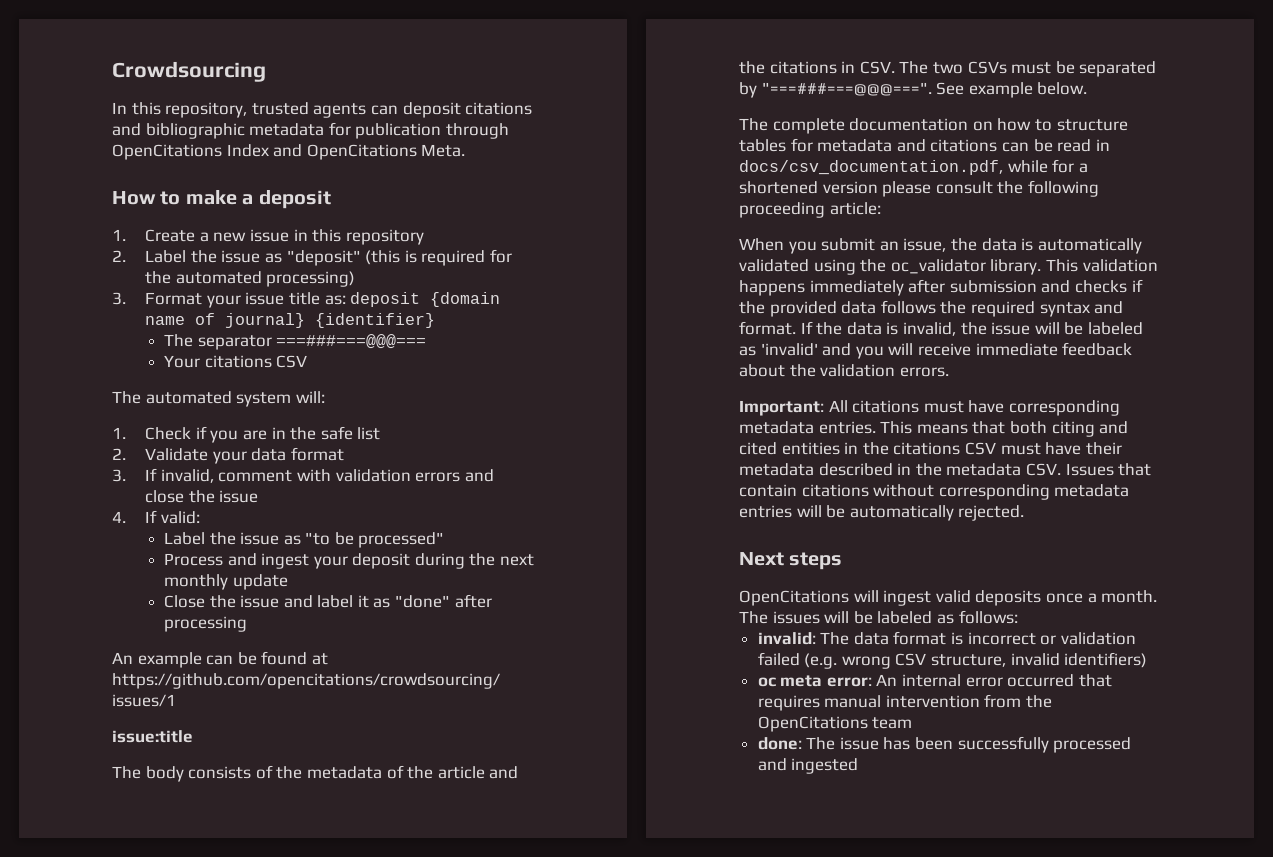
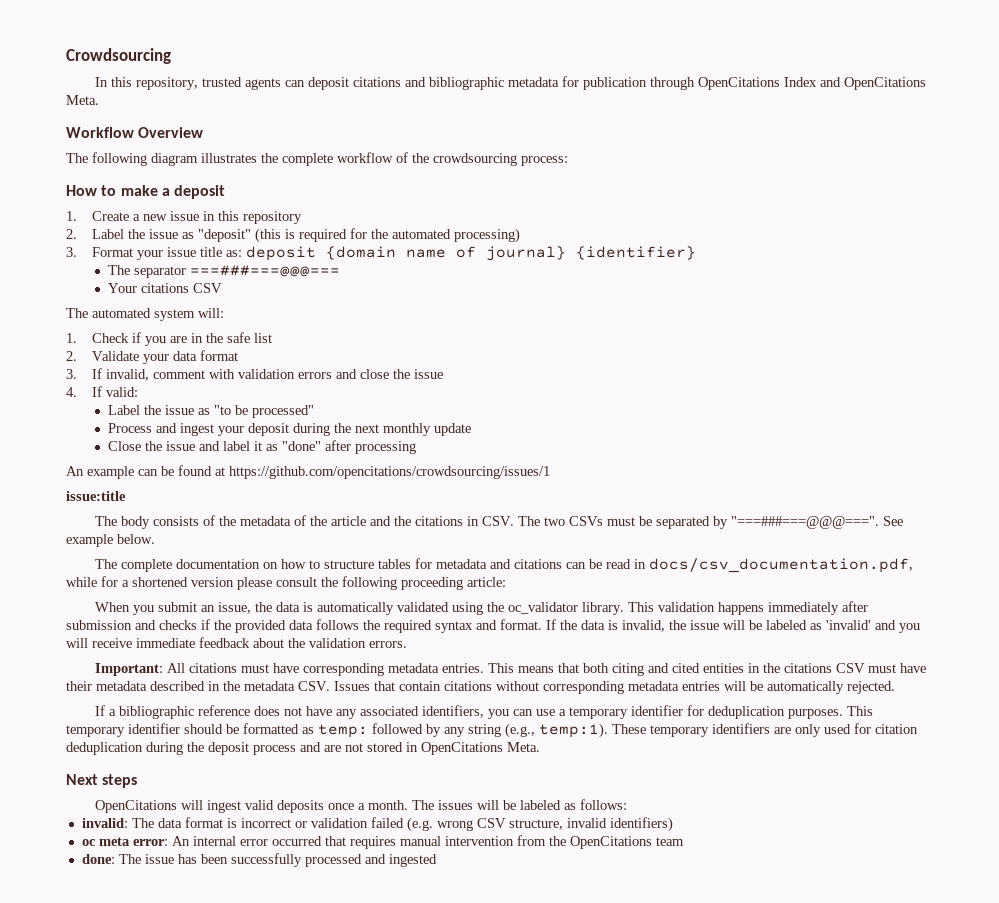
+ Workflow Overview
+ The following diagram illustrates the complete workflow of the crowdsourcing process:
+ If a bibliographic reference does not have any associated identifiers, you can use a temporary identifier for deduplication purposes. This temporary identifier should be formatted as temp: followed by any string (e.g., temp:1). These temporary identifiers are only used for citation deduplication during the deposit process and are not stored in OpenCitations Meta.

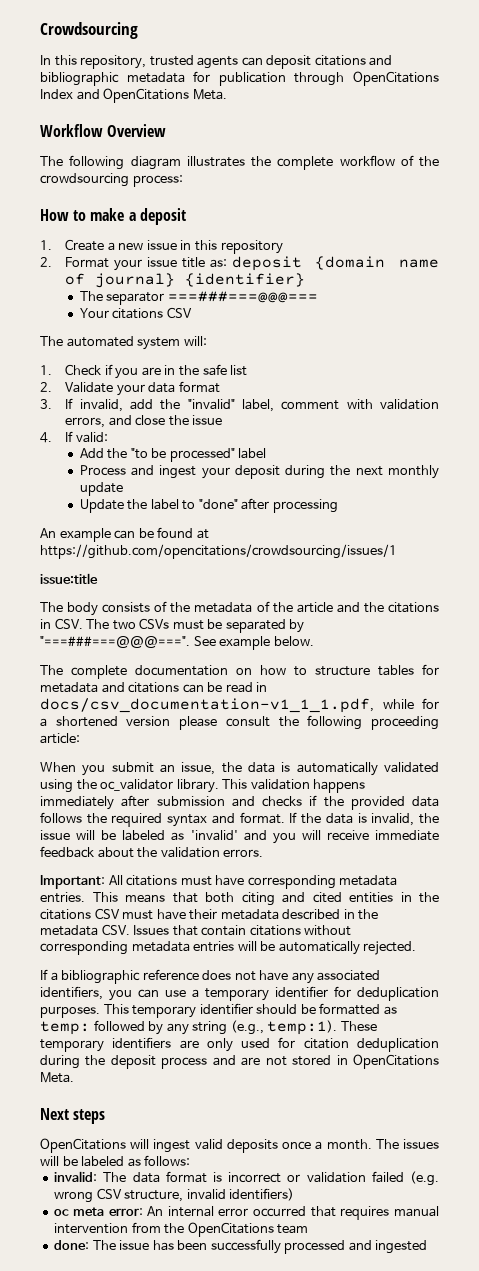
- 2. Label the issue as "deposit" (this is required for the automated processing)
- 3. Format your issue title as: deposit {domain name of journal} {identifier}
+ 2. Format your issue title as: deposit {domain name of journal} {identifier}
- 3. If invalid, comment with validation errors and close the issue
+ 3. If invalid, add the "invalid" label, comment with validation errors, and close the issue
- Label the issue as "to be processed"
+ Add the "to be processed" label
- Close the issue and label it as "done" after processing
+ Update the label to "done" after processing
- The complete documentation on how to structure tables for metadata and citations can be read in docs/csv_documentation.pdf, while for a shortened version please consult the following proceeding article:
+ The complete documentation on how to structure tables for metadata and citations can be read in docs/csv_documentation-v1_1_1.pdf, while for a shortened version please consult the following proceeding article:

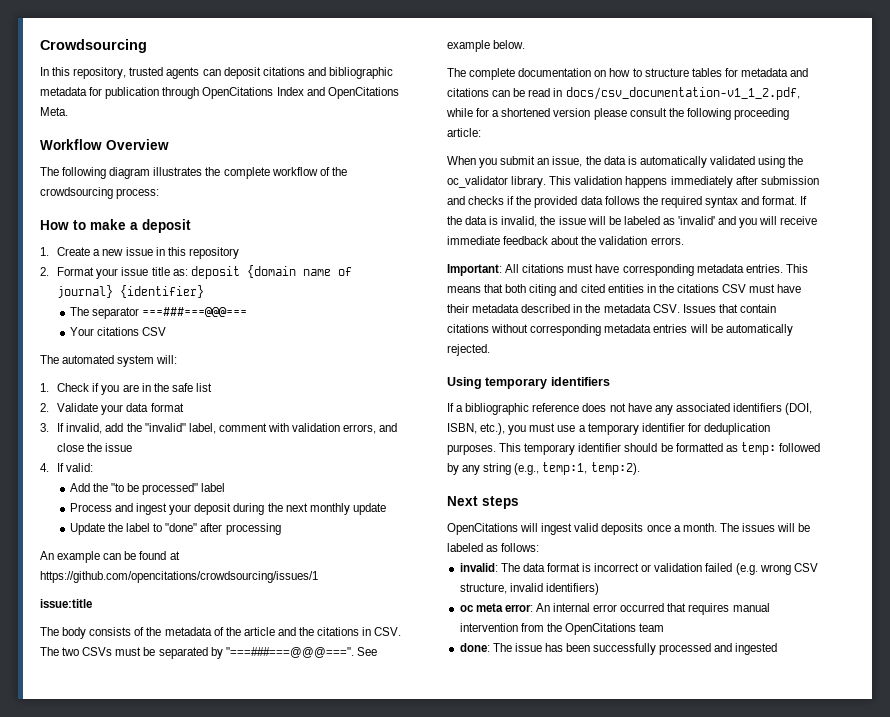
- The complete documentation on how to structure tables for metadata and citations can be read in docs/csv_documentation-v1_1_1.pdf, while for a shortened version please consult the following proceeding article:
+ The complete documentation on how to structure tables for metadata and citations can be read in docs/csv_documentation-v1_1_2.pdf, while for a shortened version please consult the following proceeding article:
+ Using temporary identifiers
- If a bibliographic reference does not have any associated identifiers, you can use a temporary identifier for deduplication purposes.
+ If a bibliographic reference does not have any associated identifiers (DOI, ISBN, etc.), you must use a temporary identifier for deduplication purposes.
- This temporary identifier should be formatted as temp: followed by any string (e.g., temp:1). These temporary identifiers are only used for citation deduplication during the deposit process and are not stored in OpenCitations Meta.
+ This temporary identifier should be formatted as temp: followed by any string (e.g., temp:1, temp:2).

